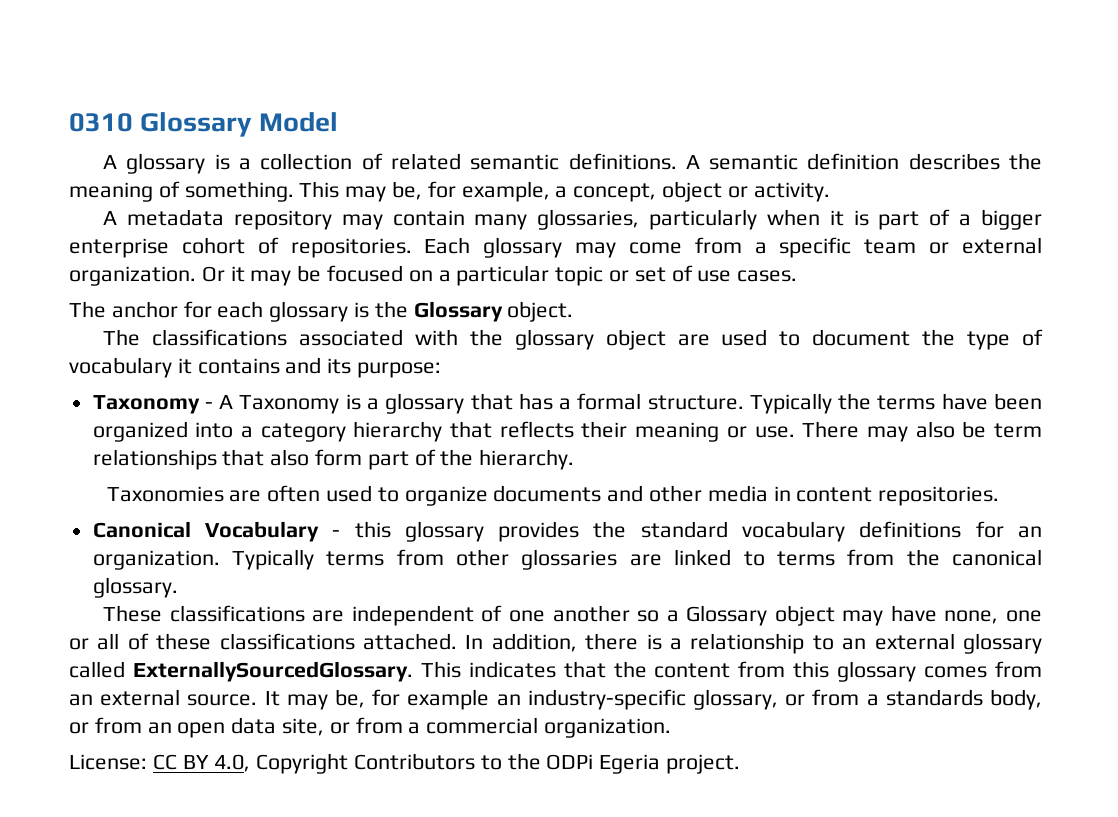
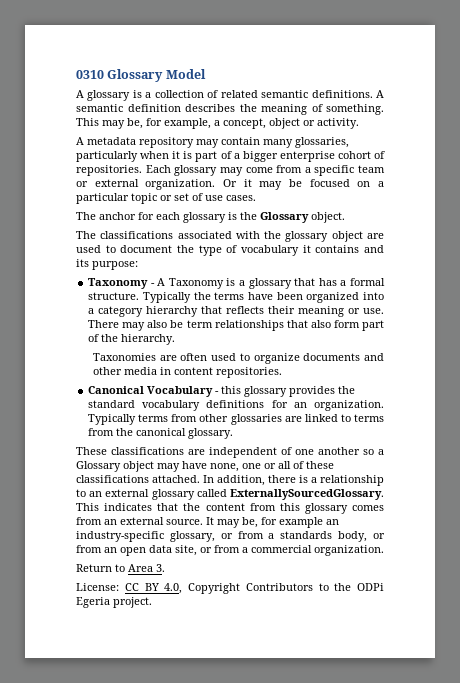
+ Return to Area 3.

